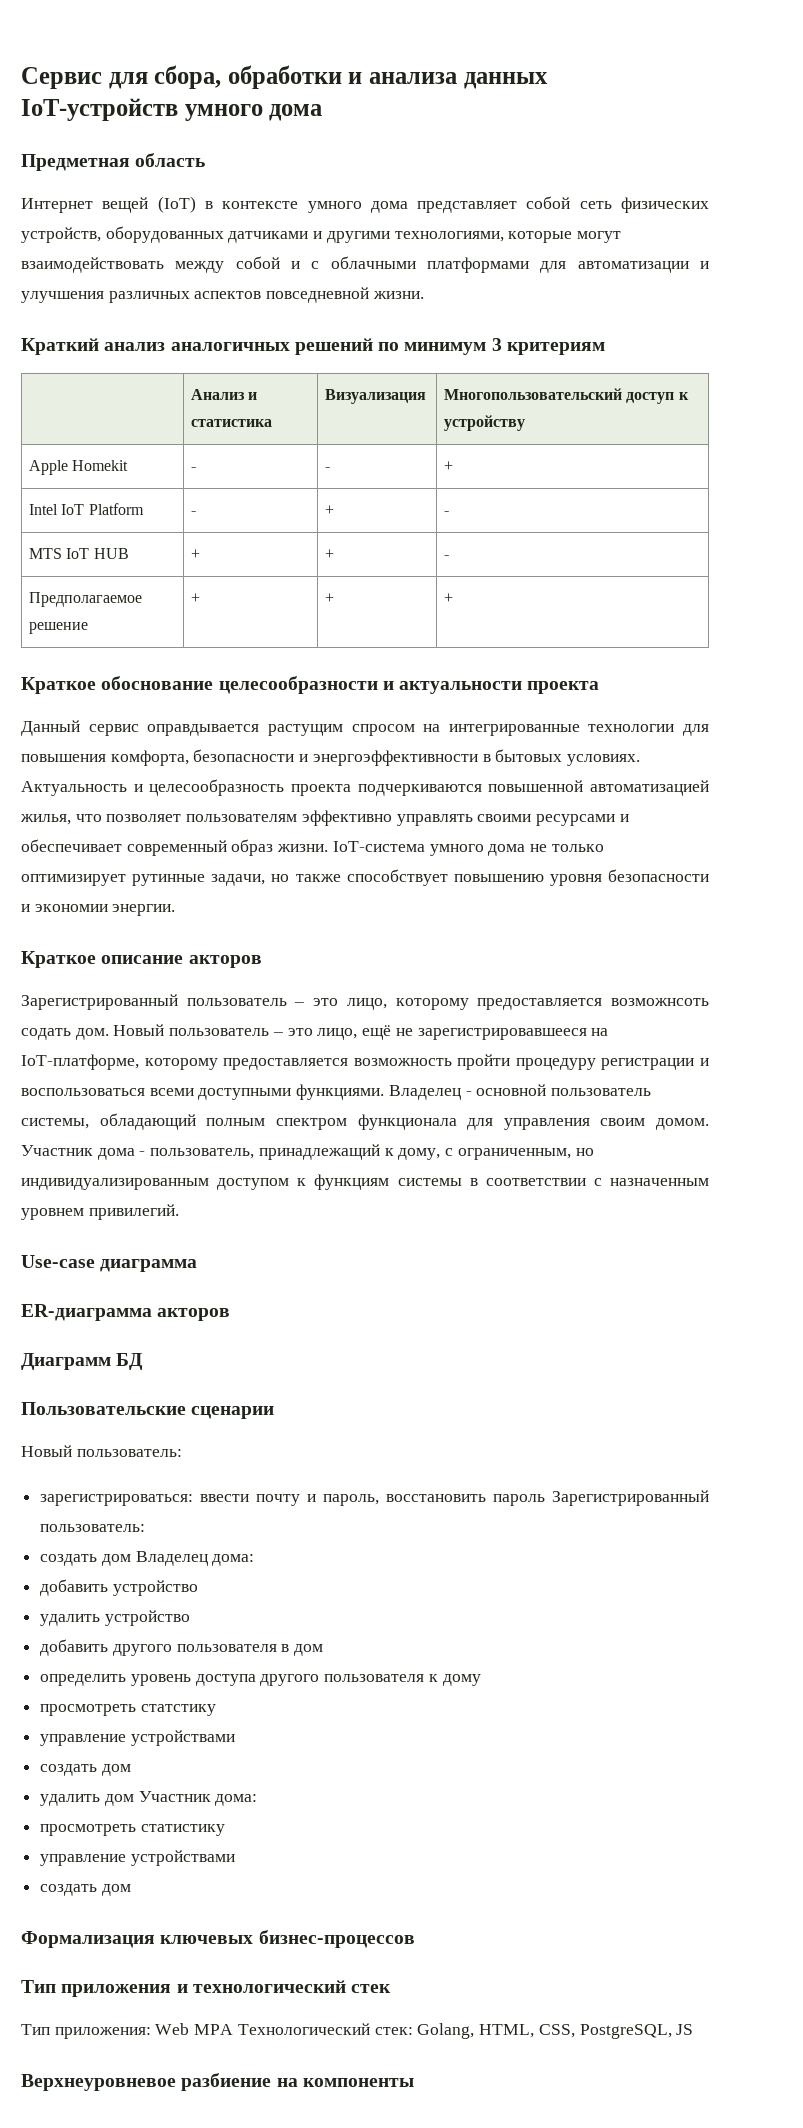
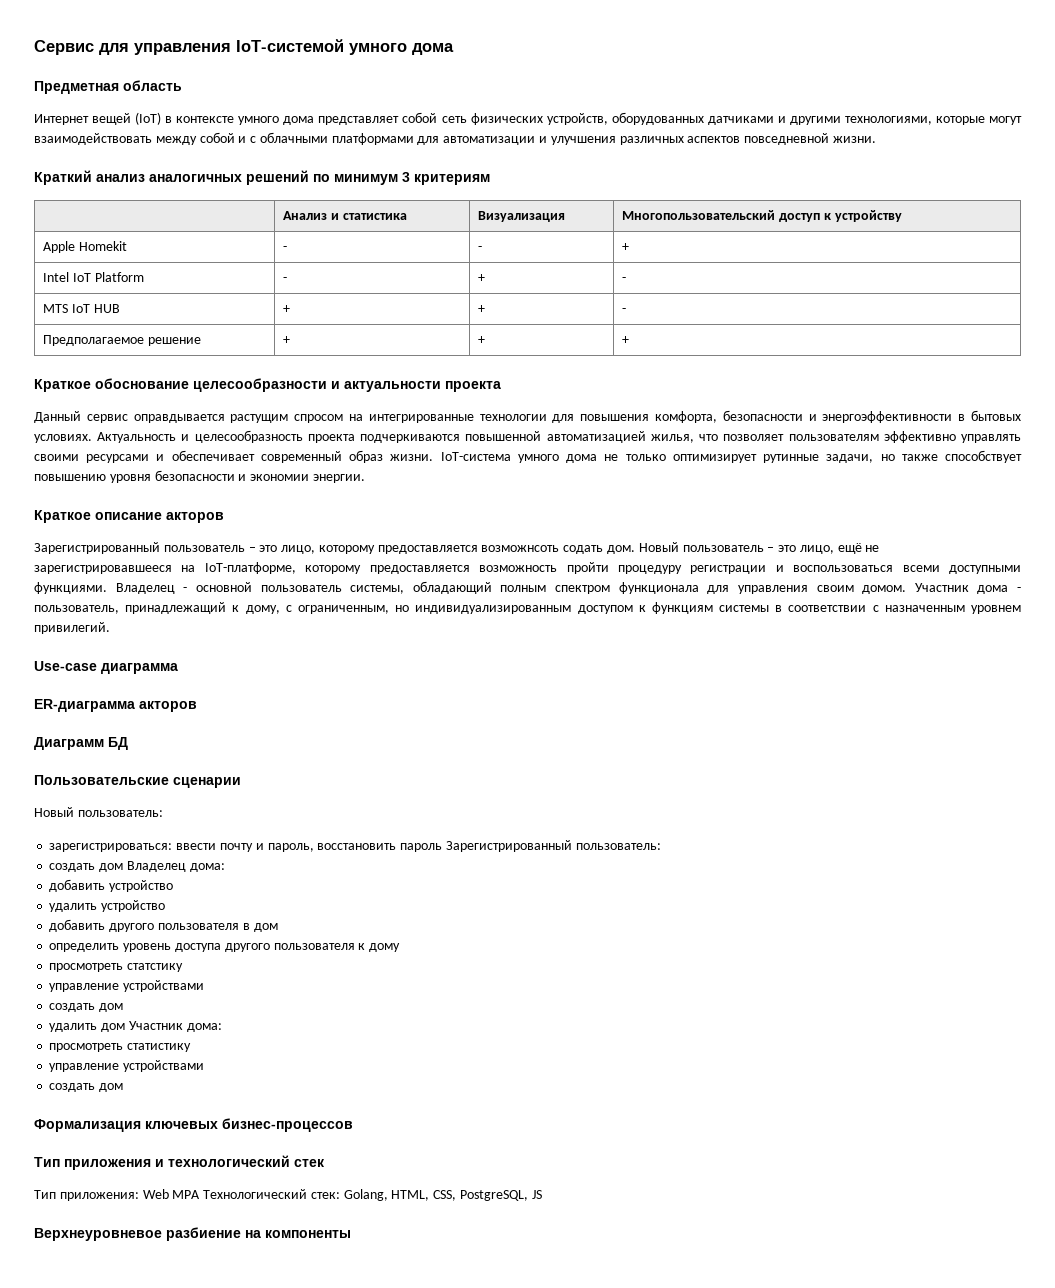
- Сервис для сбора, обработки и анализа данных IoT-устройств умного дома
+ Сервис для управления IoT-системой умного дома

